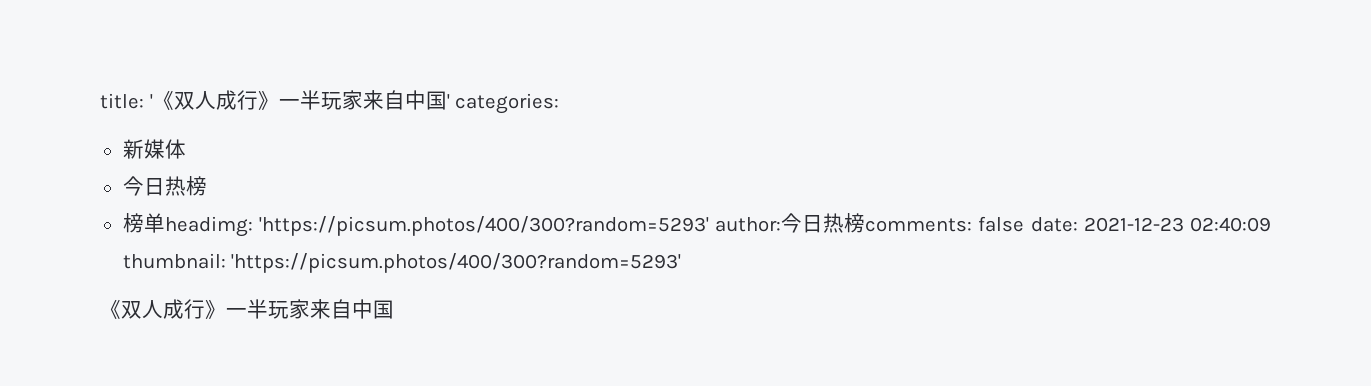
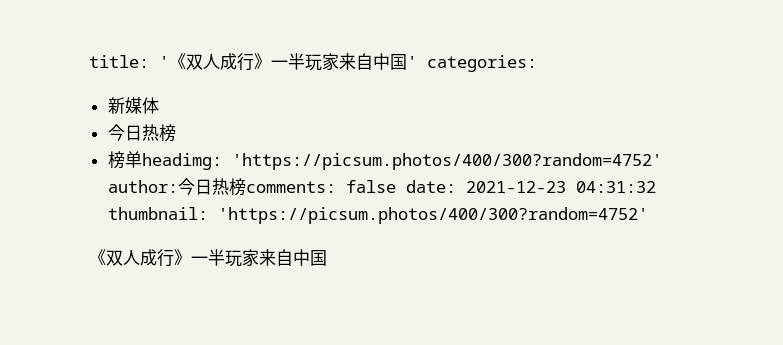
- 榜单headimg: 'https://picsum.photos/400/300?random=5293' author:今日热榜comments: false date: 2021-12-23 02:40:09 thumbnail: 'https://picsum.photos/400/300?random=5293'
+ 榜单headimg: 'https://picsum.photos/400/300?random=4752' author:今日热榜comments: false date: 2021-12-23 04:31:32 thumbnail: 'https://picsum.photos/400/300?random=4752'

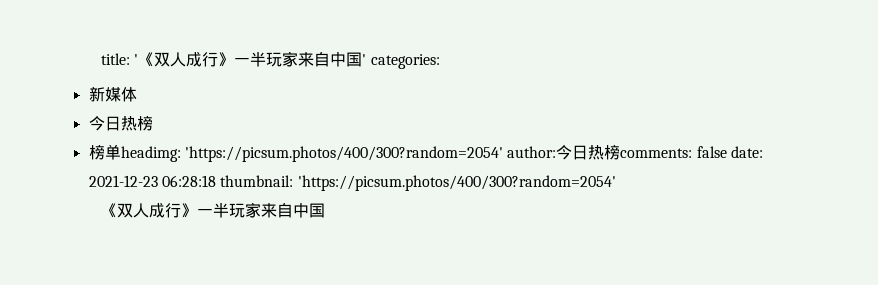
- 榜单headimg: 'https://picsum.photos/400/300?random=4752' author:今日热榜comments: false date: 2021-12-23 04:31:32 thumbnail: 'https://picsum.photos/400/300?random=4752'
+ 榜单headimg: 'https://picsum.photos/400/300?random=2054' author:今日热榜comments: false date: 2021-12-23 06:28:18 thumbnail: 'https://picsum.photos/400/300?random=2054'

